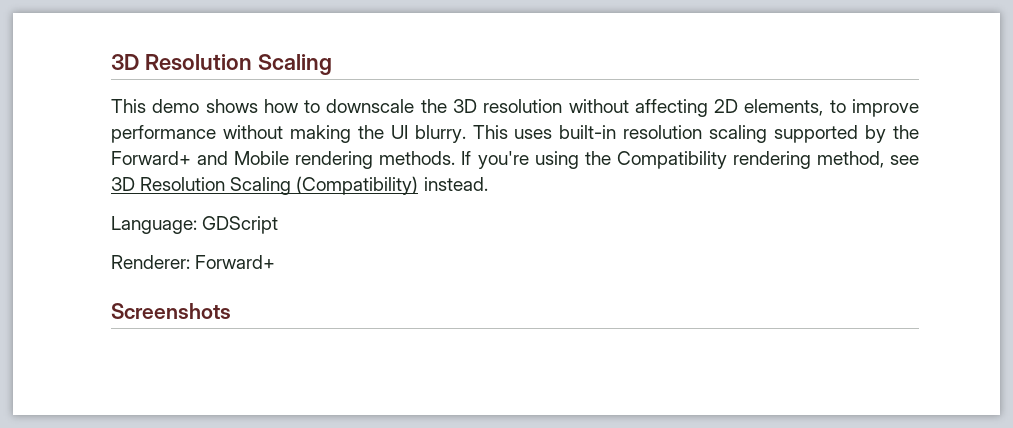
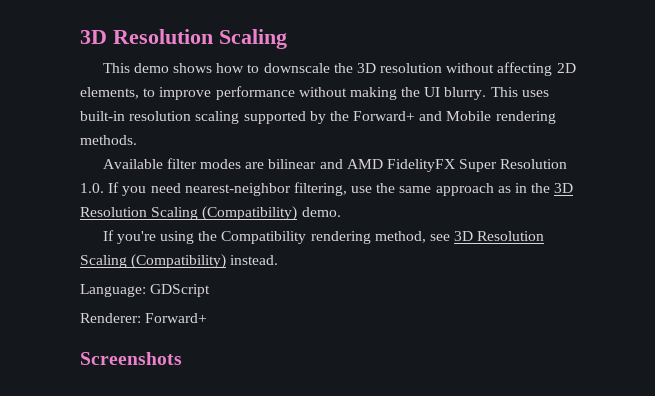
- This uses built-in resolution scaling supported by the Forward+ and Mobile rendering methods. If you're using the Compatibility rendering method, see 3D Resolution Scaling (Compatibility) instead.
+ This uses built-in resolution scaling supported by the Forward+ and Mobile rendering methods.
+ Available filter modes are bilinear and AMD FidelityFX Super Resolution 1.0. If you need nearest-neighbor filtering, use the same approach as in the 3D Resolution Scaling (Compatibility) demo.
+ If you're using the Compatibility rendering method, see 3D Resolution Scaling (Compatibility) instead.

